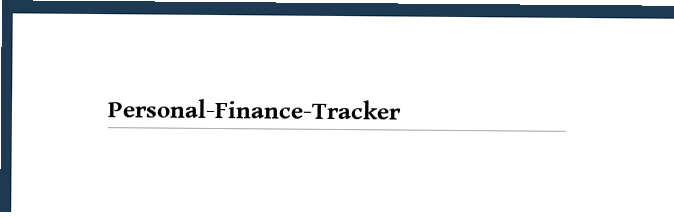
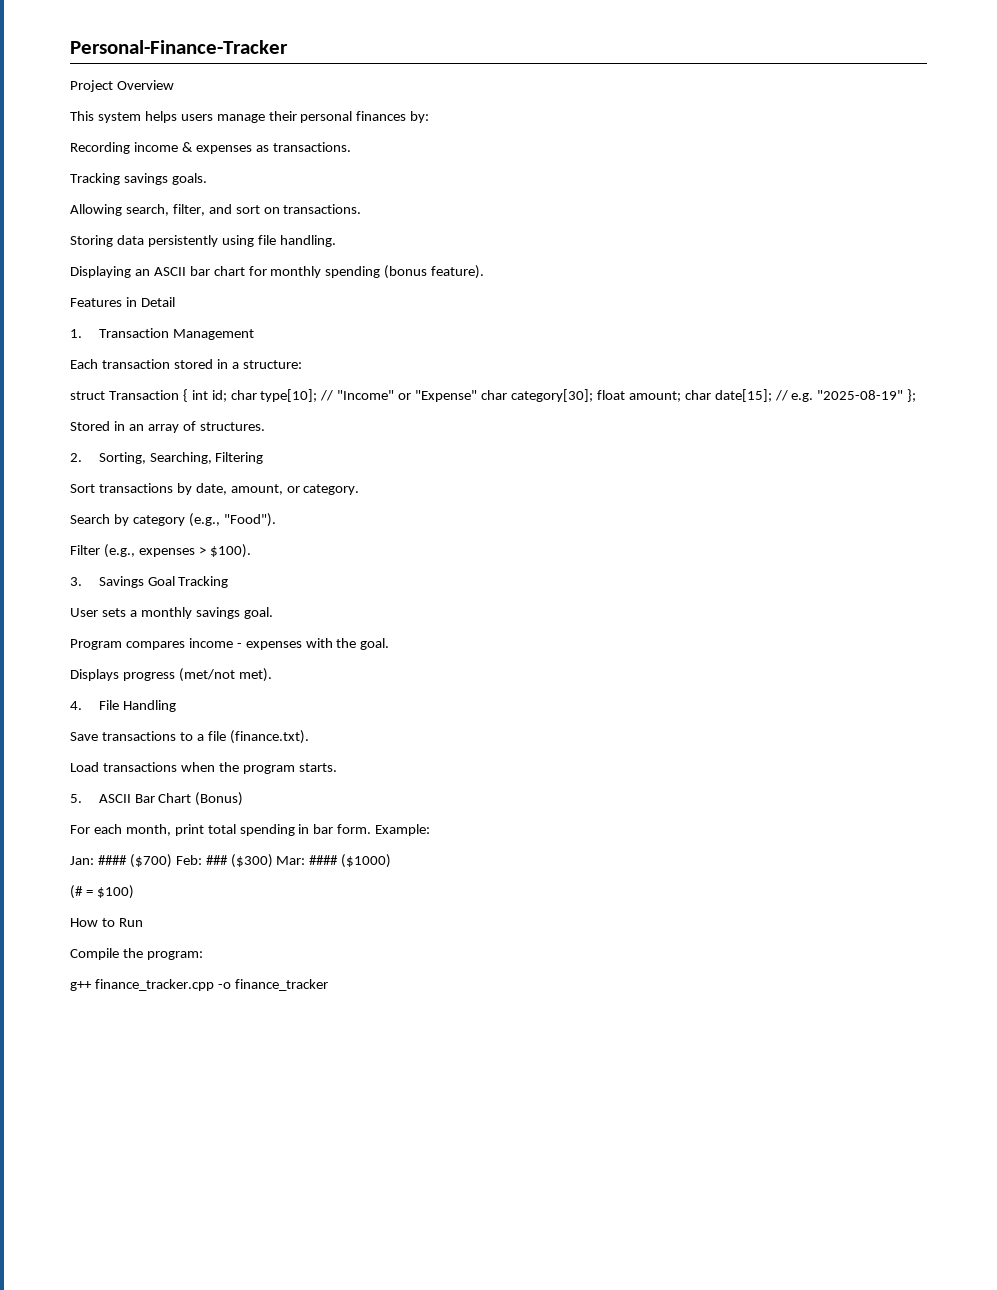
+ Project Overview
+ This system helps users manage their personal finances by:
+ Recording income & expenses as transactions.
+ Tracking savings goals.
+ Allowing search, filter, and sort on transactions.
+ Storing data persistently using file handling.
+ Displaying an ASCII bar chart for monthly spending (bonus feature).
+ Features in Detail
+ 1. Transaction Management
+ Each transaction stored in a structure:
+ struct Transaction { int id; char type[10]; // "Income" or "Expense" char category[30]; float amount; char date[15]; // e.g. "2025-08-19" };
+ Stored in an array of structures.
+ 2. Sorting, Searching, Filtering
+ Sort transactions by date, amount, or category.
+ Search by category (e.g., "Food").
+ Filter (e.g., expenses > $100).
+ 3. Savings Goal Tracking
+ User sets a monthly savings goal.
+ Program compares income - expenses with the goal.
+ Displays progress (met/not met).
+ 4. File Handling
+ Save transactions to a file (finance.txt).
+ Load transactions when the program starts.
+ 5. ASCII Bar Chart (Bonus)
+ For each month, print total spending in bar form. Example:
+ Jan: #### ($700) Feb: ### ($300) Mar: #### ($1000)
+ (# = $100)
+ How to Run
+ Compile the program:
+ g++ finance_tracker.cpp -o finance_tracker

